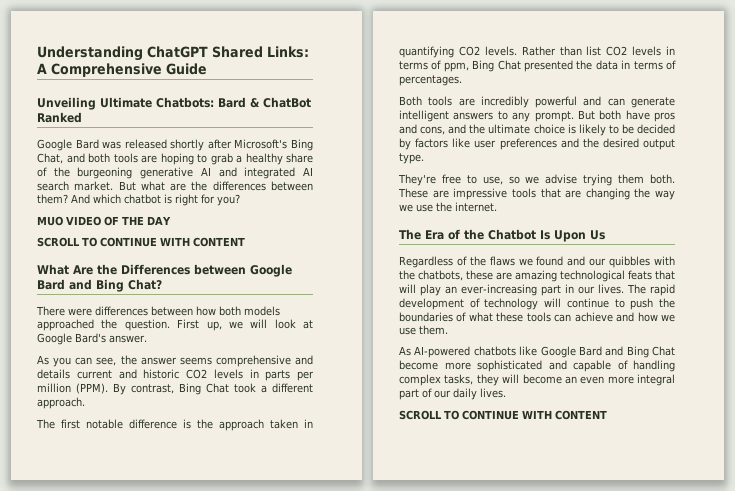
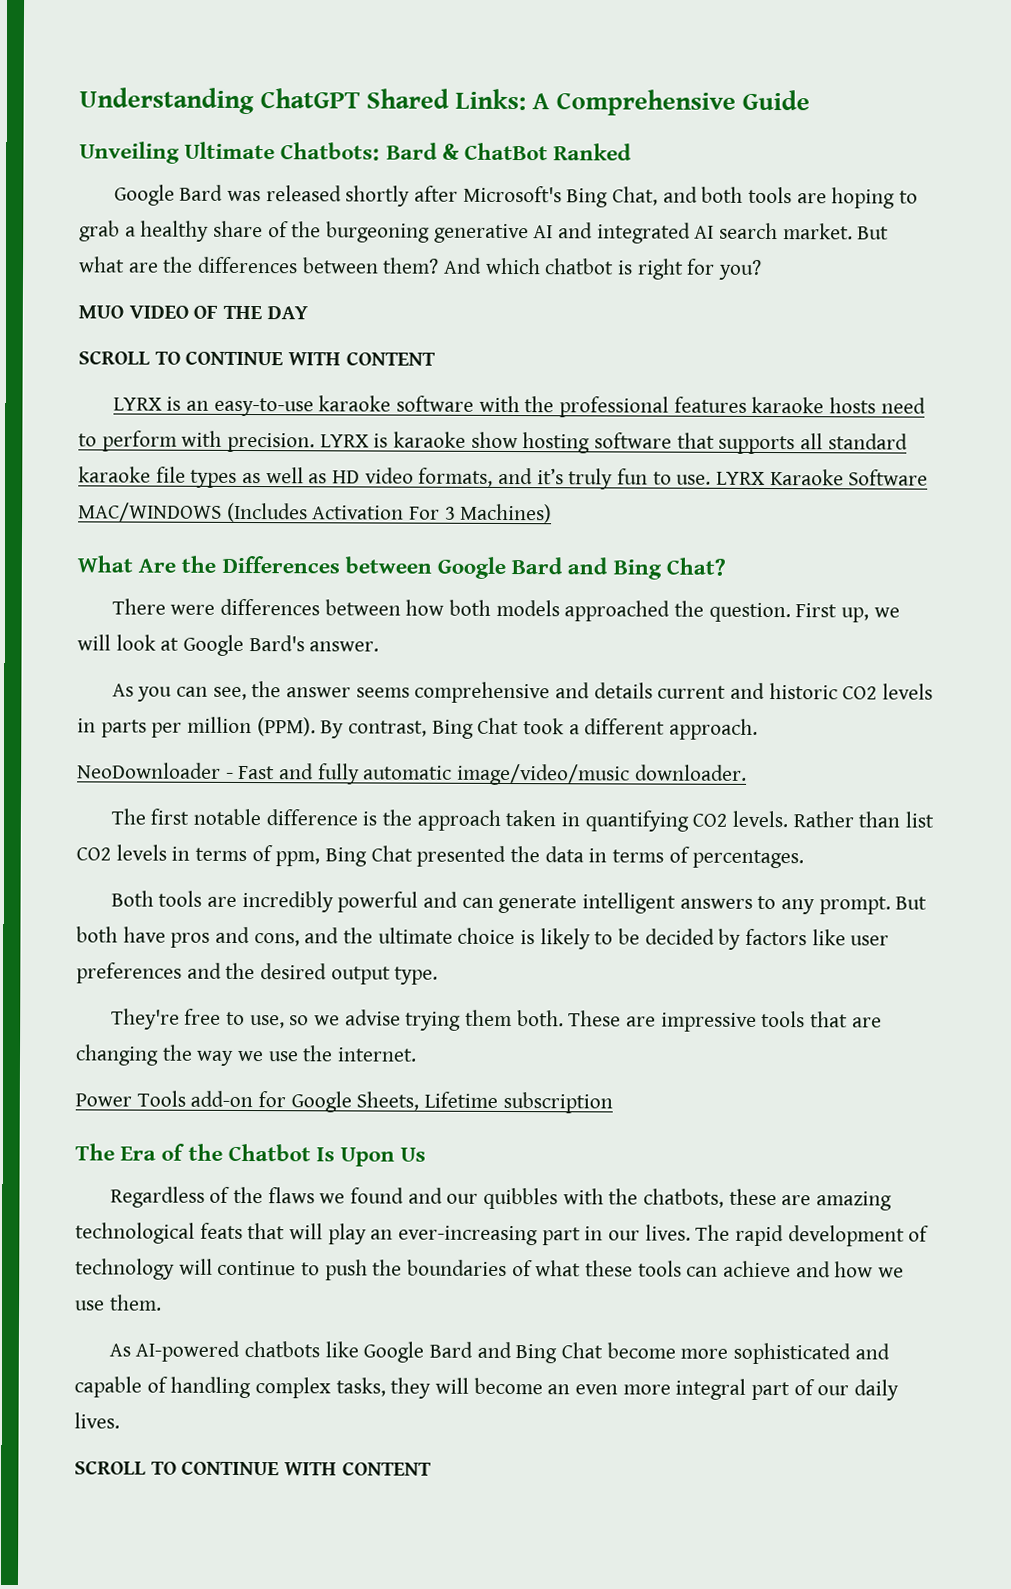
+ LYRX is an easy-to-use karaoke software with the professional features karaoke hosts need to perform with precision. LYRX is karaoke show hosting software that supports all standard karaoke file types as well as HD video formats, and it’s truly fun to use. LYRX Karaoke Software MAC/WINDOWS (Includes Activation For 3 Machines)
+ NeoDownloader - Fast and fully automatic image/video/music downloader.
+ Power Tools add-on for Google Sheets, Lifetime subscription

